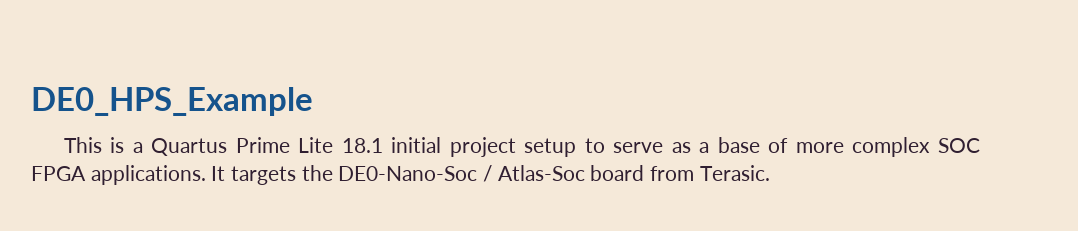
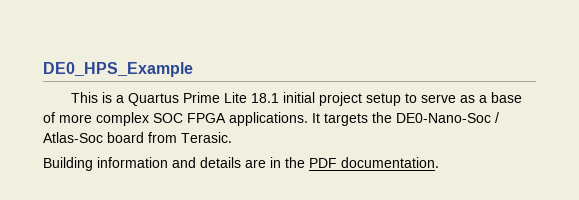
+ Building information and details are in the PDF documentation.

